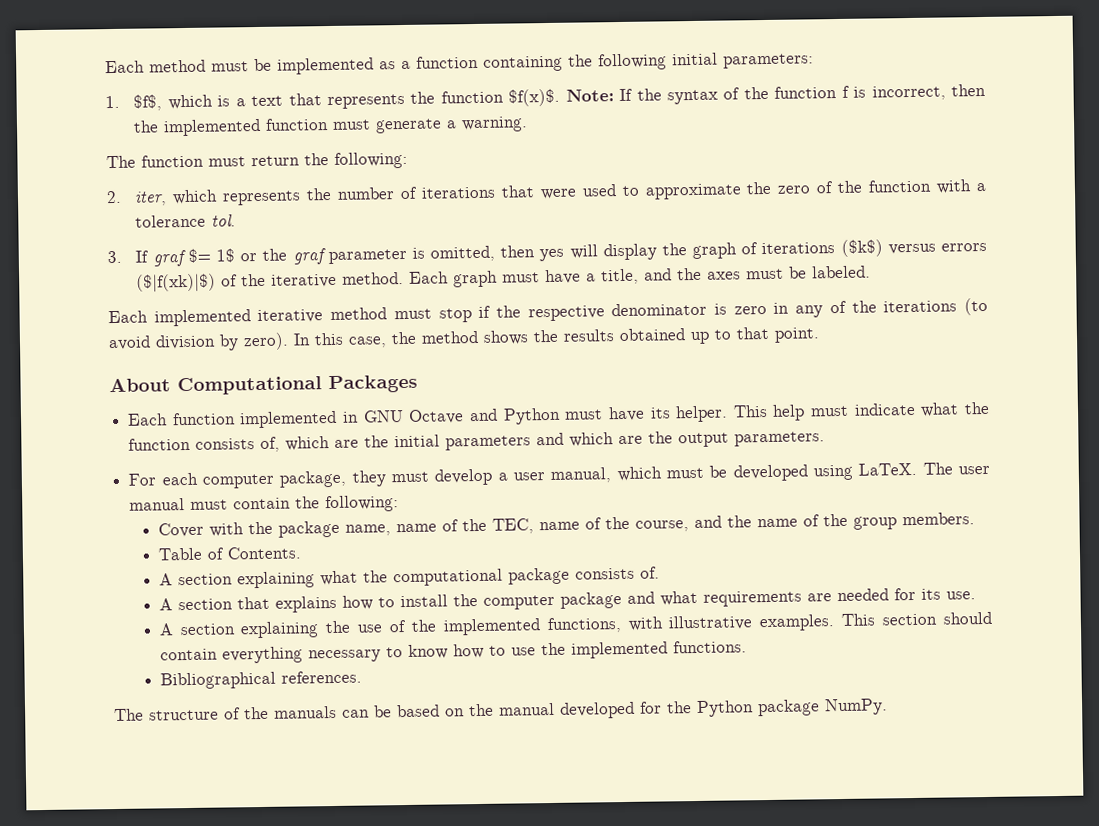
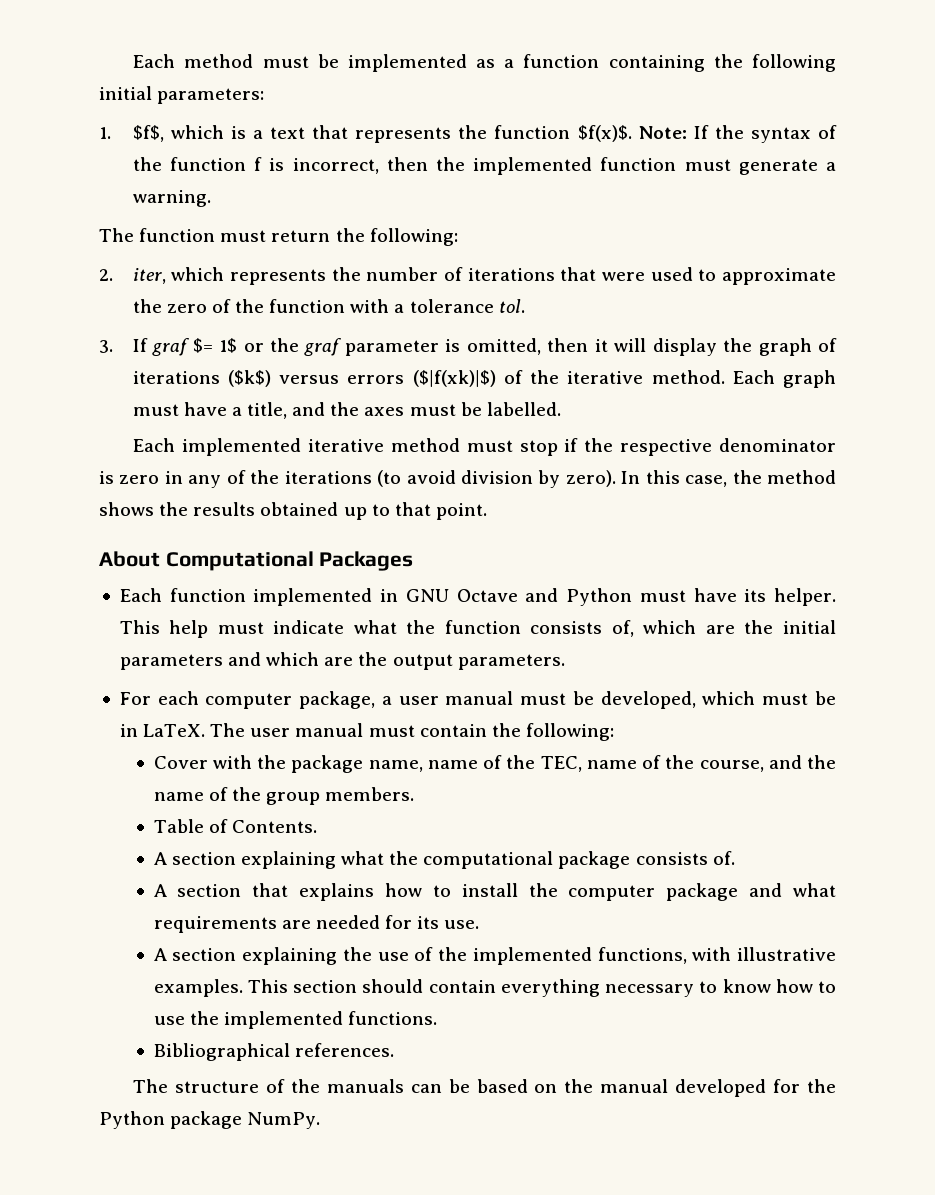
- 3. If graf $= 1$ or the graf parameter is omitted, then yes will display the graph of iterations ($k$) versus errors ($|f(xk)|$) of the iterative method.
+ 3. If graf $= 1$ or the graf parameter is omitted, then it will display the graph of iterations ($k$) versus errors ($|f(xk)|$) of the iterative method.
- Each graph must have a title, and the axes must be labeled.
+ Each graph must have a title, and the axes must be labelled.
- For each computer package, they must develop a user manual, which must be developed using LaTeX.
+ For each computer package, a user manual must be developed, which must be in LaTeX.

